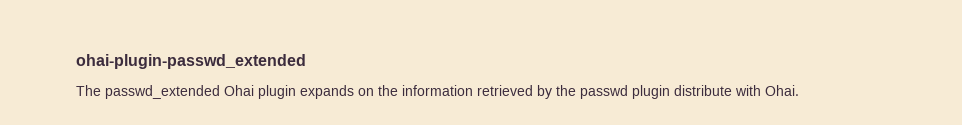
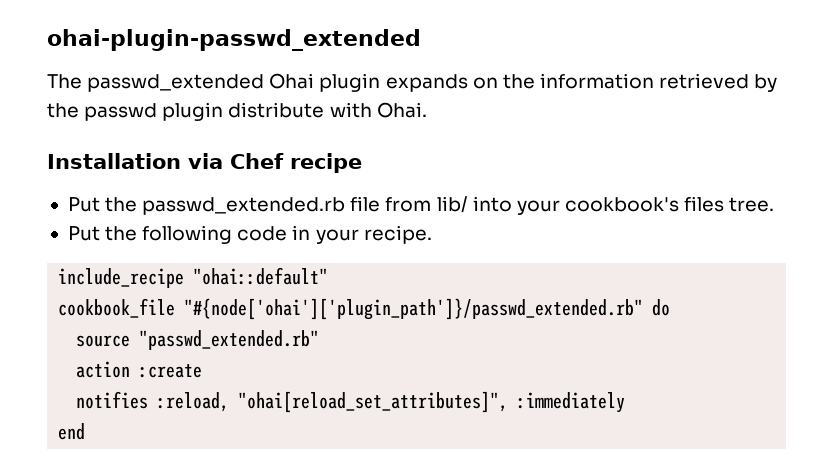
+ Installation via Chef recipe
+ Put the passwd_extended.rb file from lib/ into your cookbook's files tree.
+ Put the following code in your recipe.
+ include_recipe "ohai::default"
+ cookbook_file "#{node['ohai']['plugin_path']}/passwd_extended.rb" do
+ source "passwd_extended.rb"
+ action :create
+ notifies :reload, "ohai[reload_set_attributes]", :immediately
+ end

